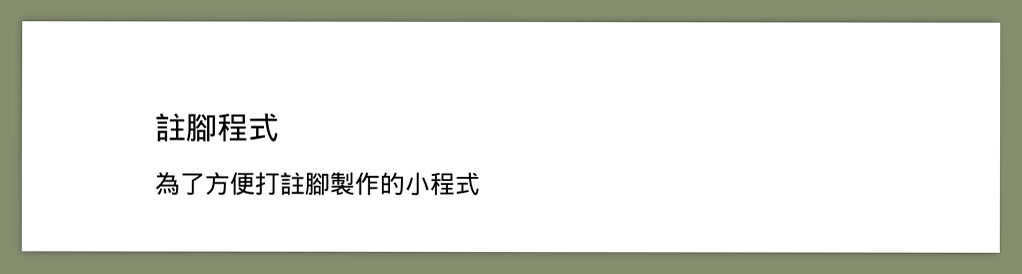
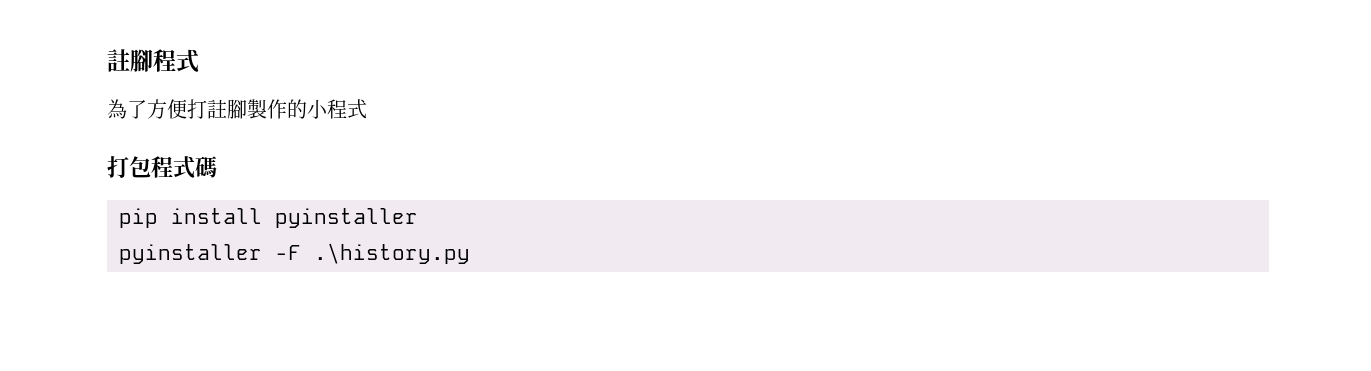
+ 打包程式碼
+ pip install pyinstaller
+ pyinstaller -F .\history.py

